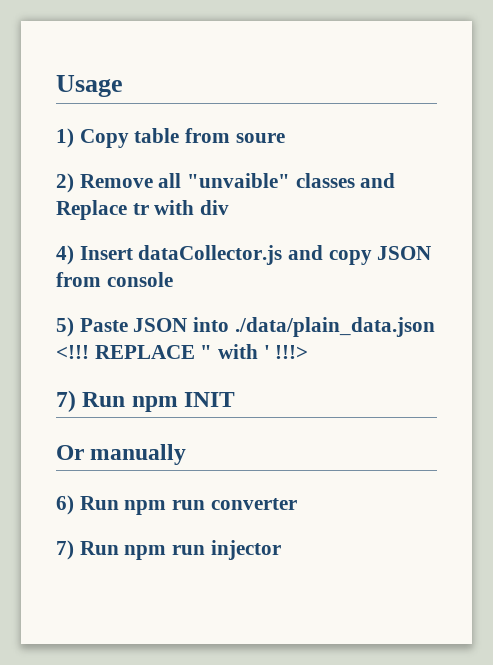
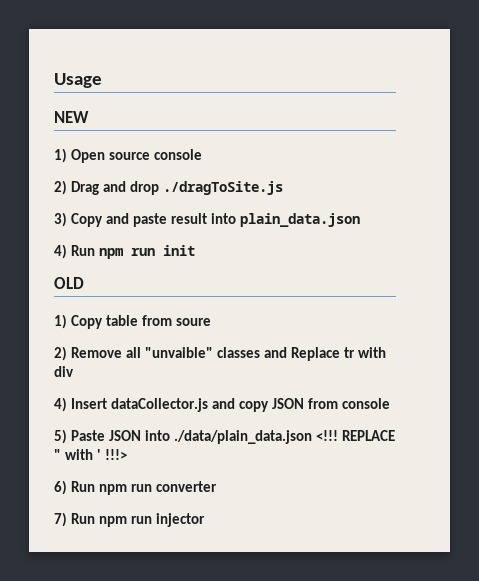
+ NEW
+ 1) Open source console
+ 2) Drag and drop ./dragToSite.js
+ 3) Copy and paste result into plain_data.json
+ 4) Run npm run init
+ OLD
- 7) Run npm INIT
- Or manually

